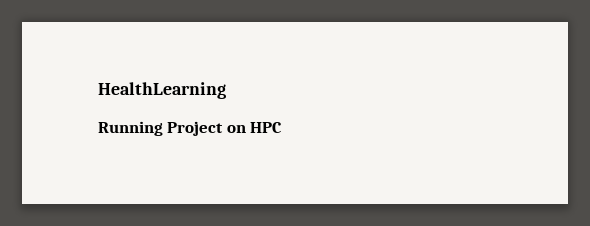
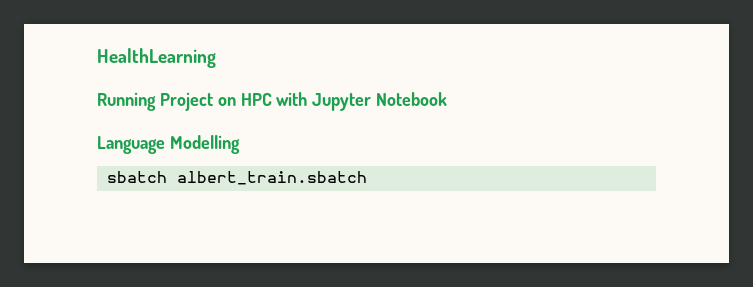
- Running Project on HPC
+ Running Project on HPC with Jupyter Notebook
+ Language Modelling
+ sbatch albert_train.sbatch

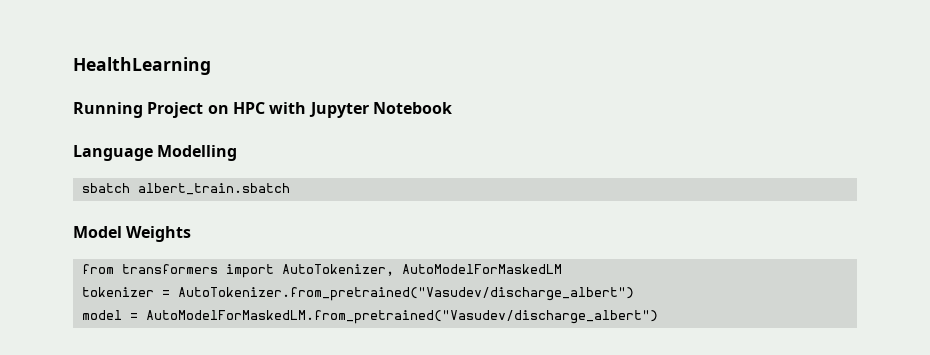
+ Model Weights
+ from transformers import AutoTokenizer, AutoModelForMaskedLM
+ tokenizer = AutoTokenizer.from_pretrained("Vasudev/discharge_albert")
+ model = AutoModelForMaskedLM.from_pretrained("Vasudev/discharge_albert")

